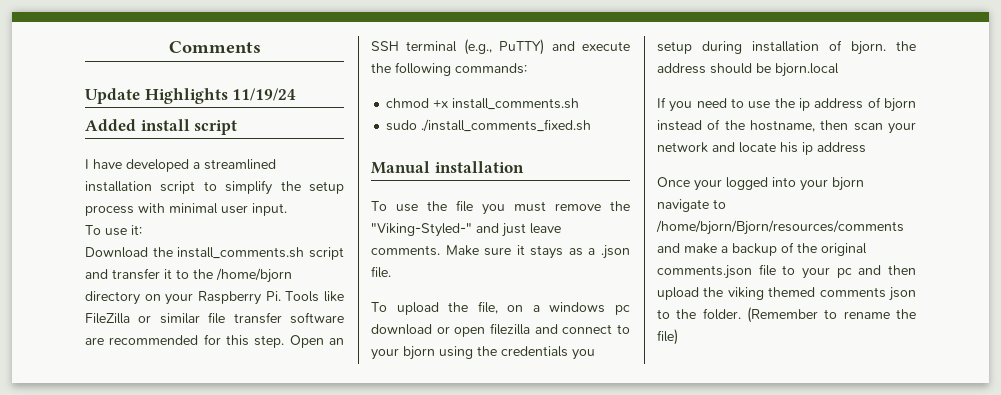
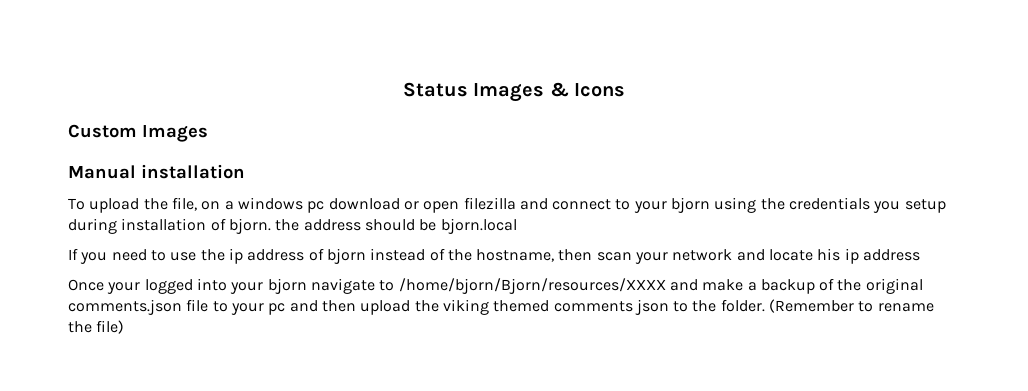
- Comments
- Update Highlights 11/19/24
- Added install script
- I have developed a streamlined installation script to simplify the setup process with minimal user input.
- To use it:
- Download the install_comments.sh script and transfer it to the /home/bjorn directory on your Raspberry Pi. Tools like FileZilla or similar file transfer software are recommended for this step. Open an SSH terminal (e.g., PuTTY) and execute the following commands:
- chmod +x install_comments.sh
- sudo ./install_comments_fixed.sh
+ Status Images & Icons
+ Custom Images
  Manual installation
- To use the file you must remove the "Viking-Styled-" and just leave comments. Make sure it stays as a .json file.
- Once your logged into your bjorn navigate to /home/bjorn/Bjorn/resources/comments and make a backup of the original comments.json file to your pc and then upload the viking themed comments json to the folder.
+ Once your logged into your bjorn navigate to /home/bjorn/Bjorn/resources/XXXX and make a backup of the original comments.json file to your pc and then upload the viking themed comments json to the folder.

